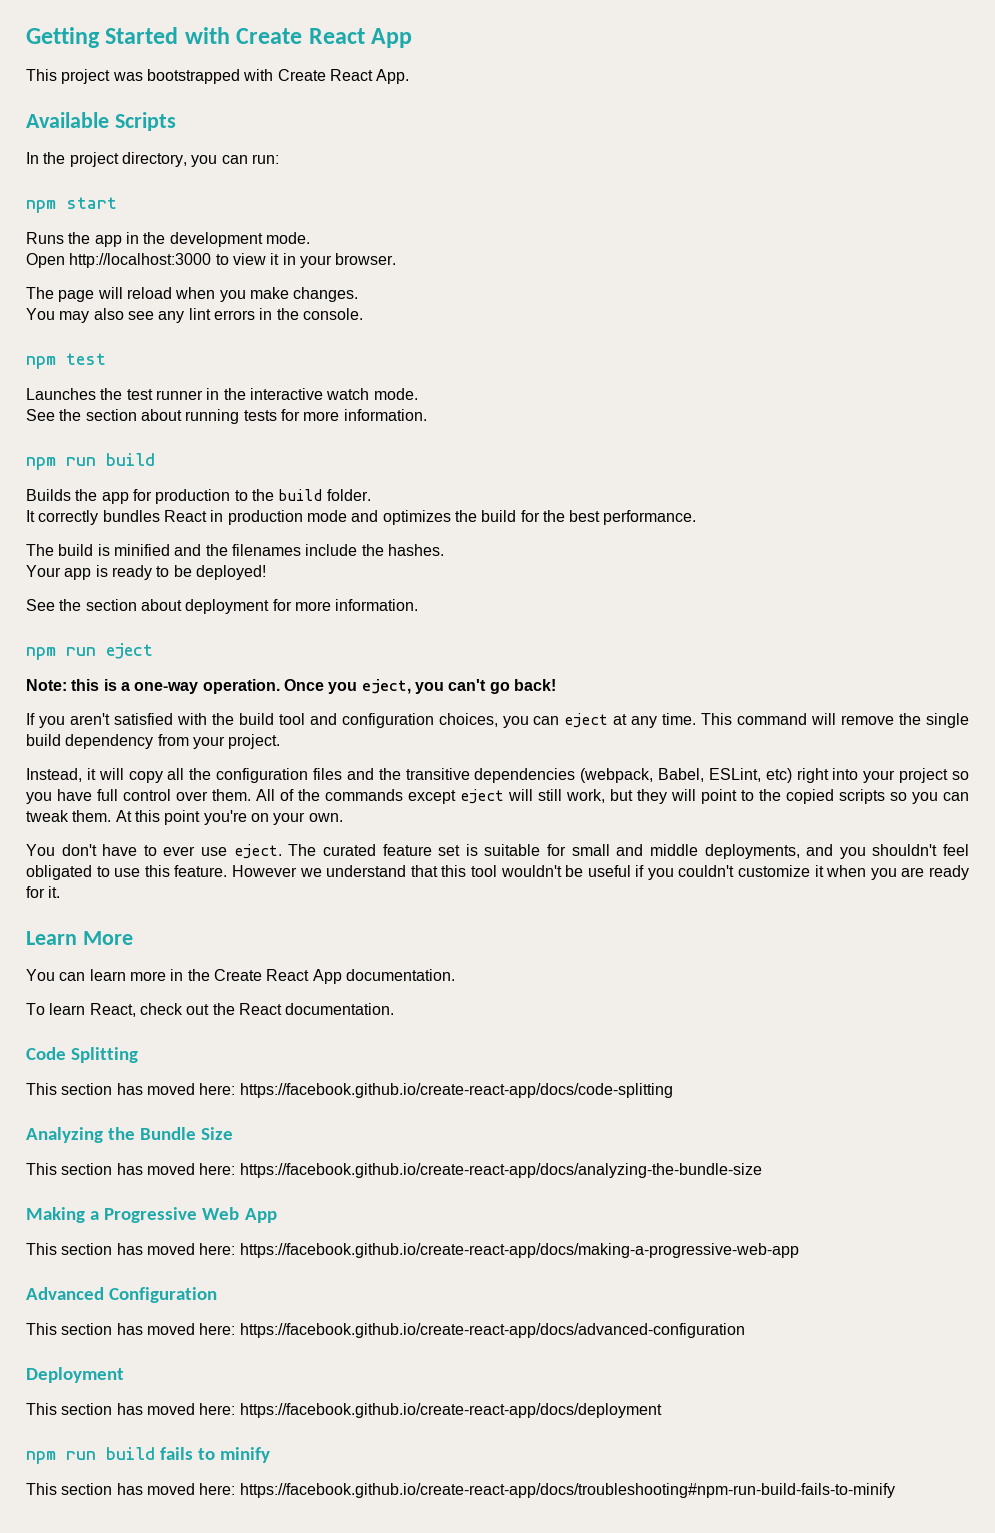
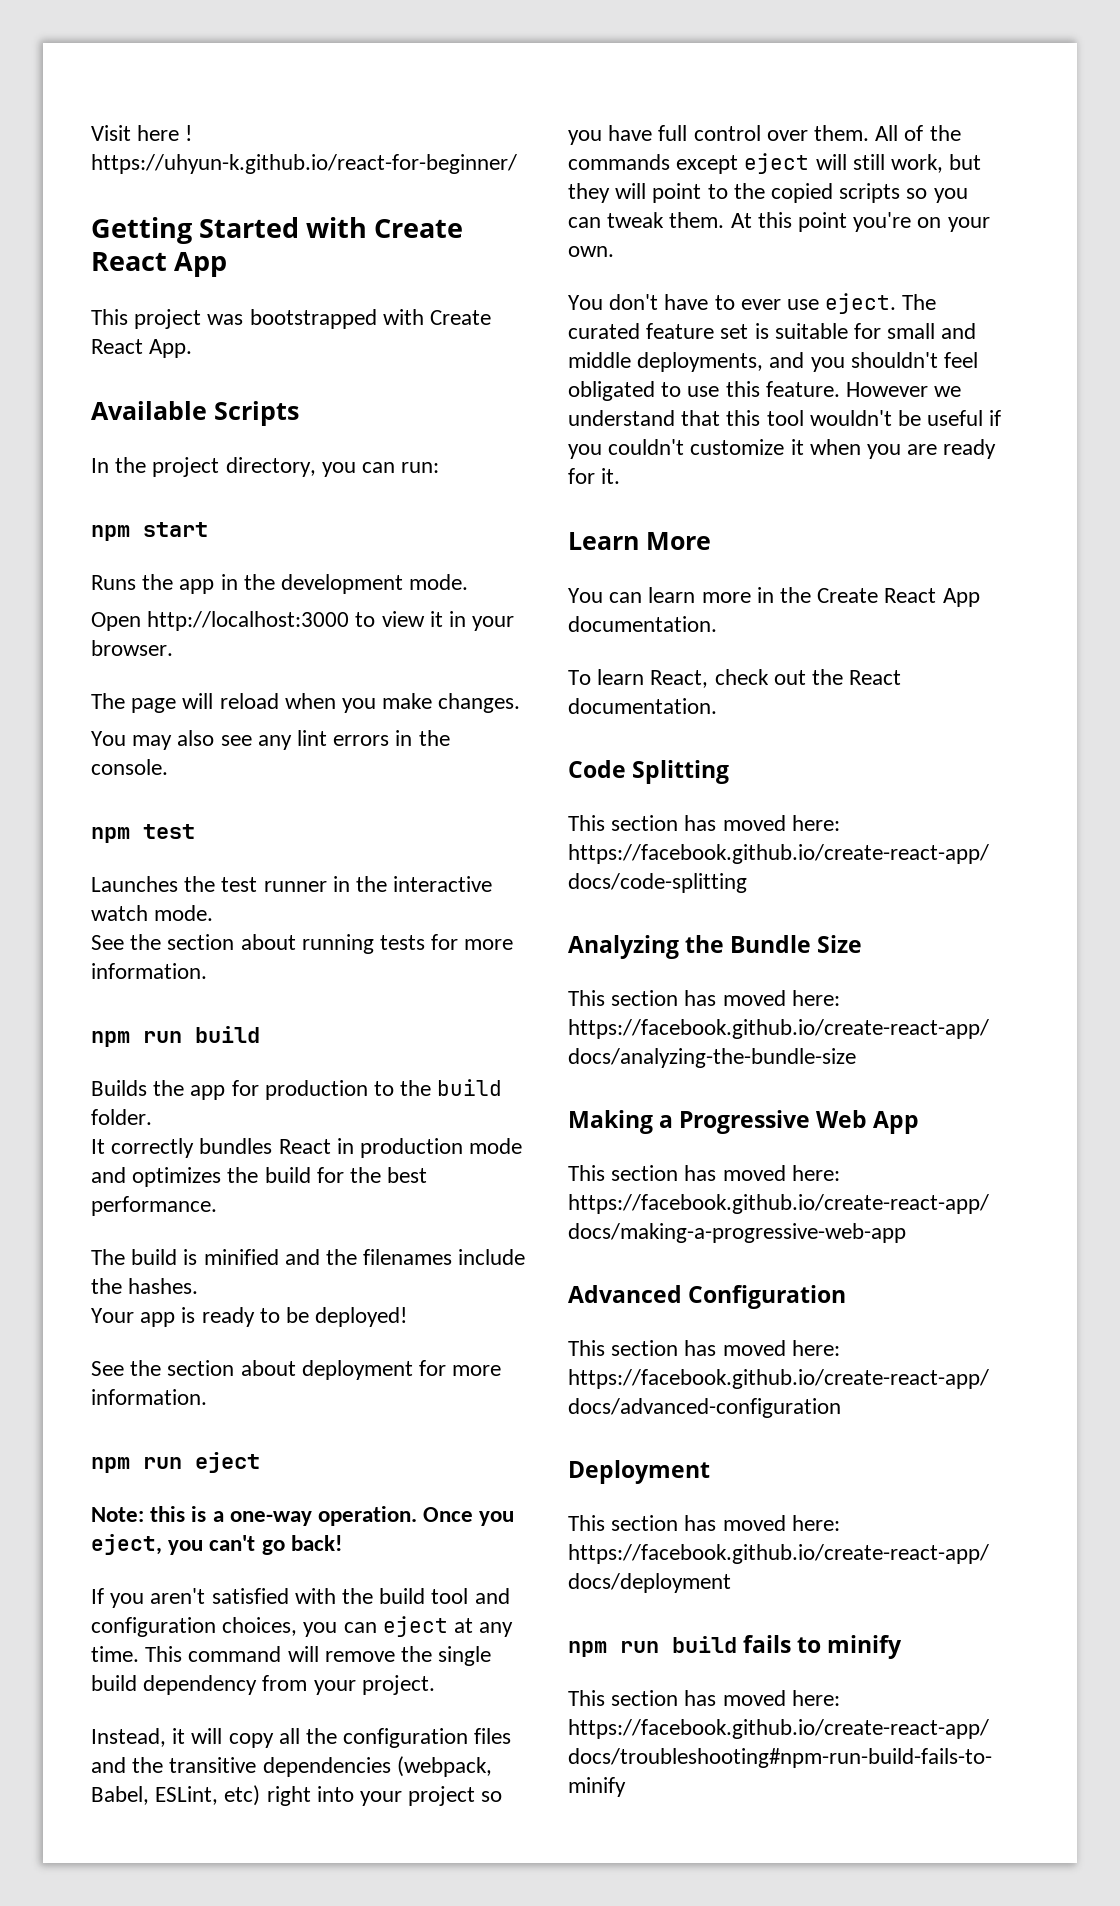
+ Visit here ! https://uhyun-k.github.io/react-for-beginner/

